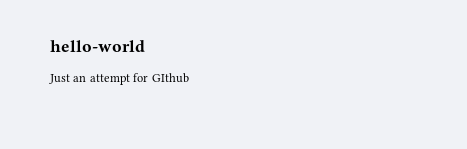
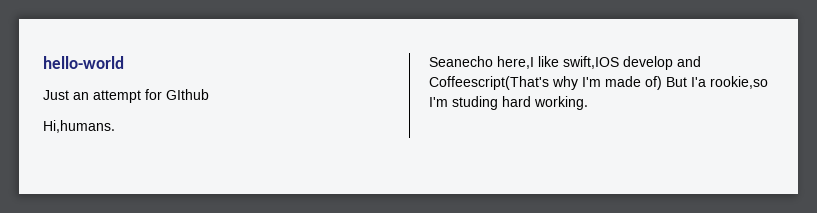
+ Hi,humans.
+ Seanecho here,I like swift,IOS develop and Coffeescript(That's why I'm made of) But I'a rookie,so I'm studing hard working.

